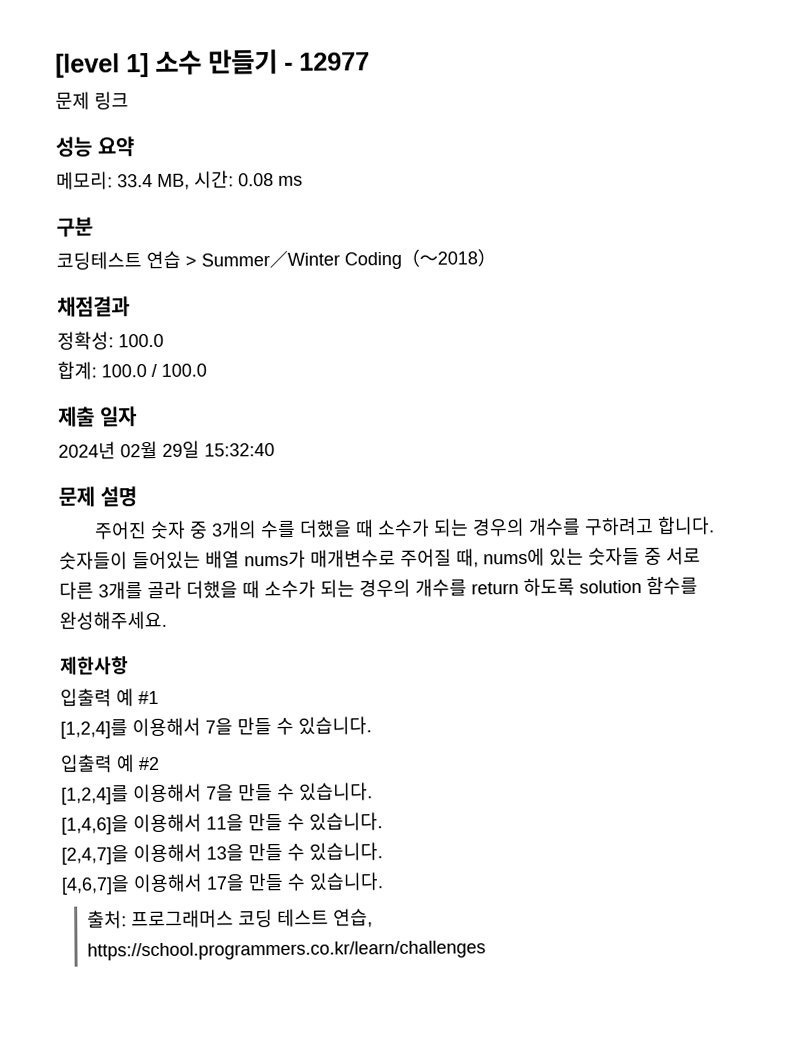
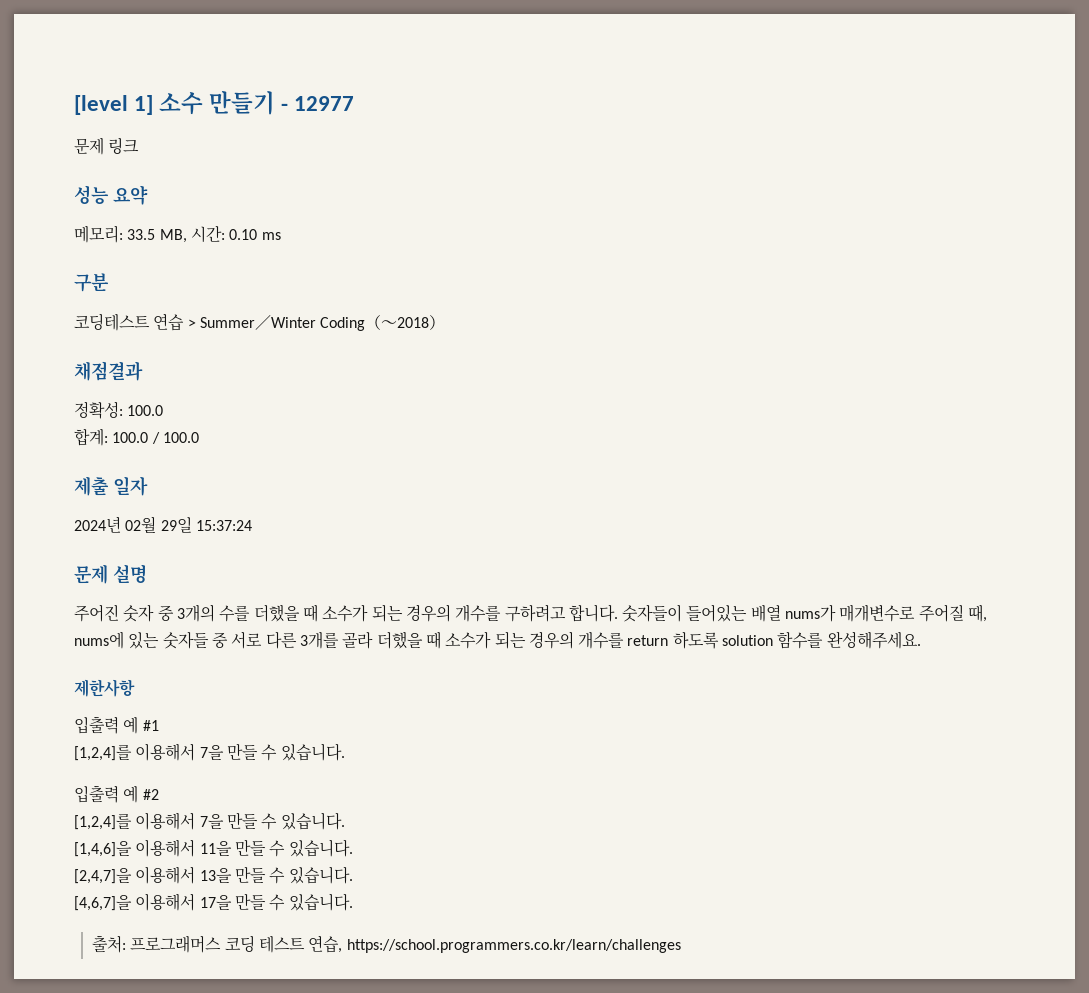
- 메모리: 33.4 MB, 시간: 0.08 ms
+ 메모리: 33.5 MB, 시간: 0.10 ms
- 2024년 02월 29일 15:32:40
+ 2024년 02월 29일 15:37:24

